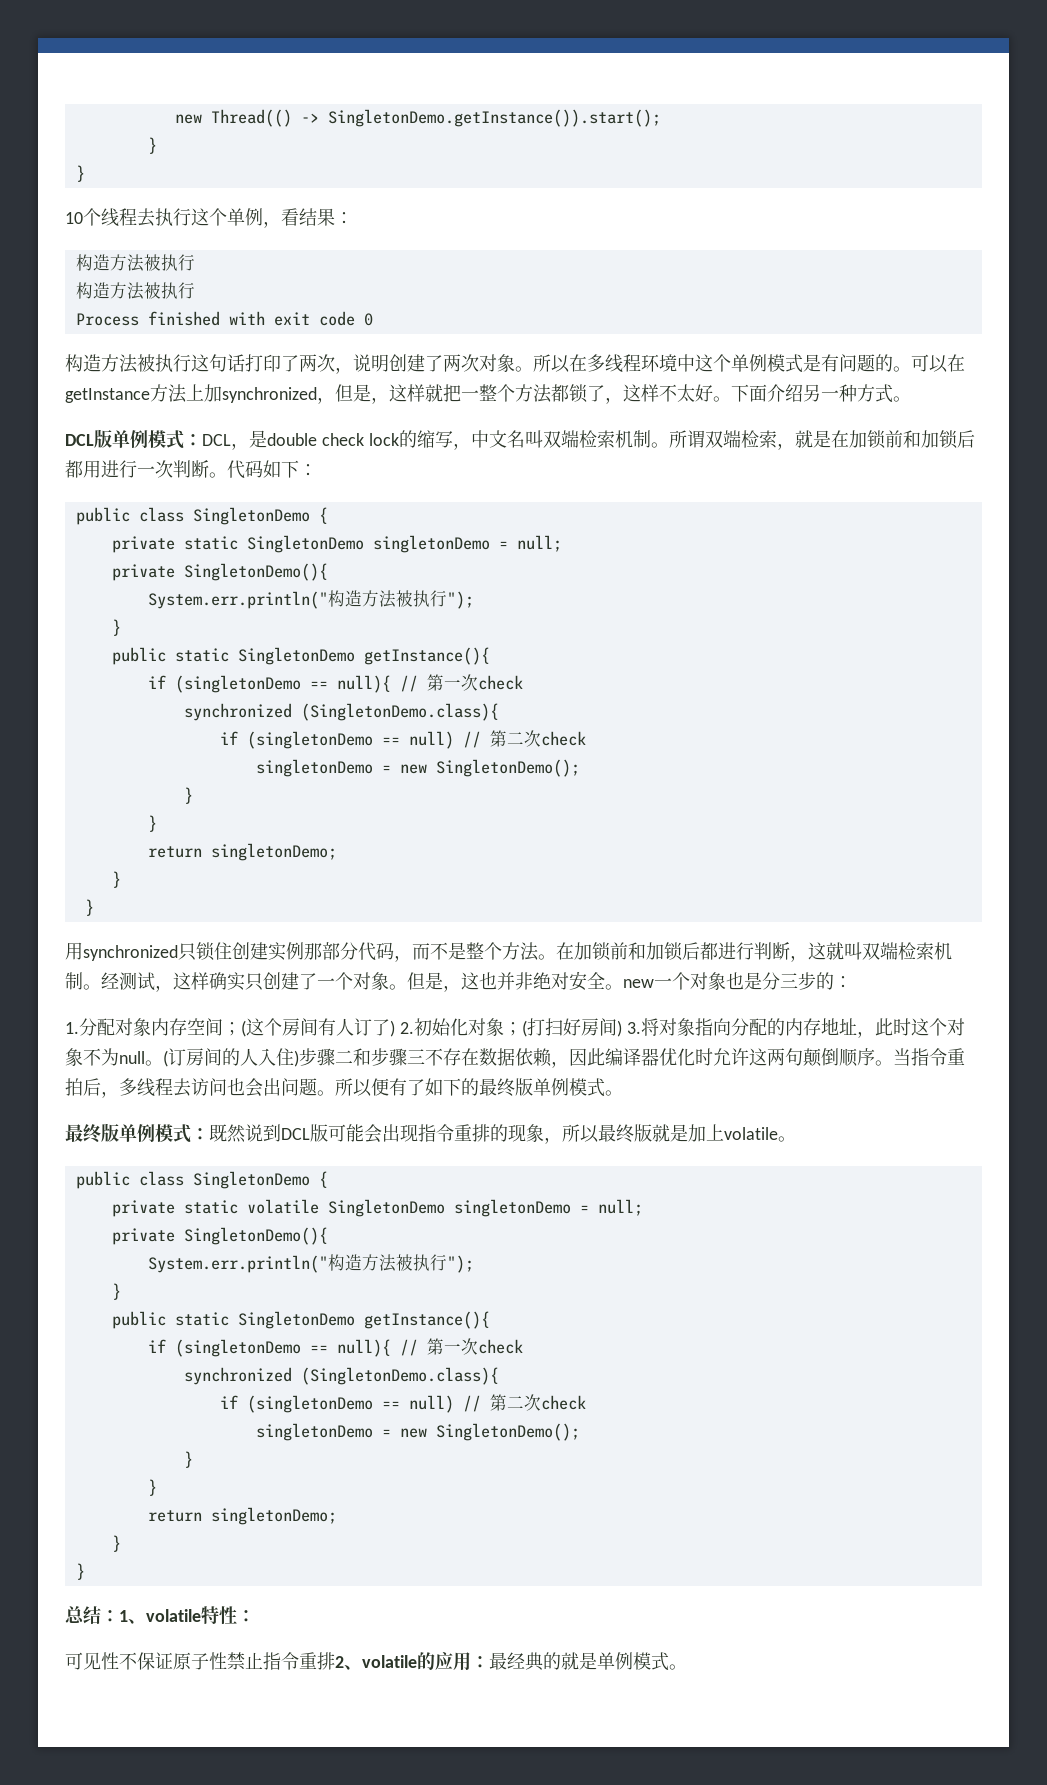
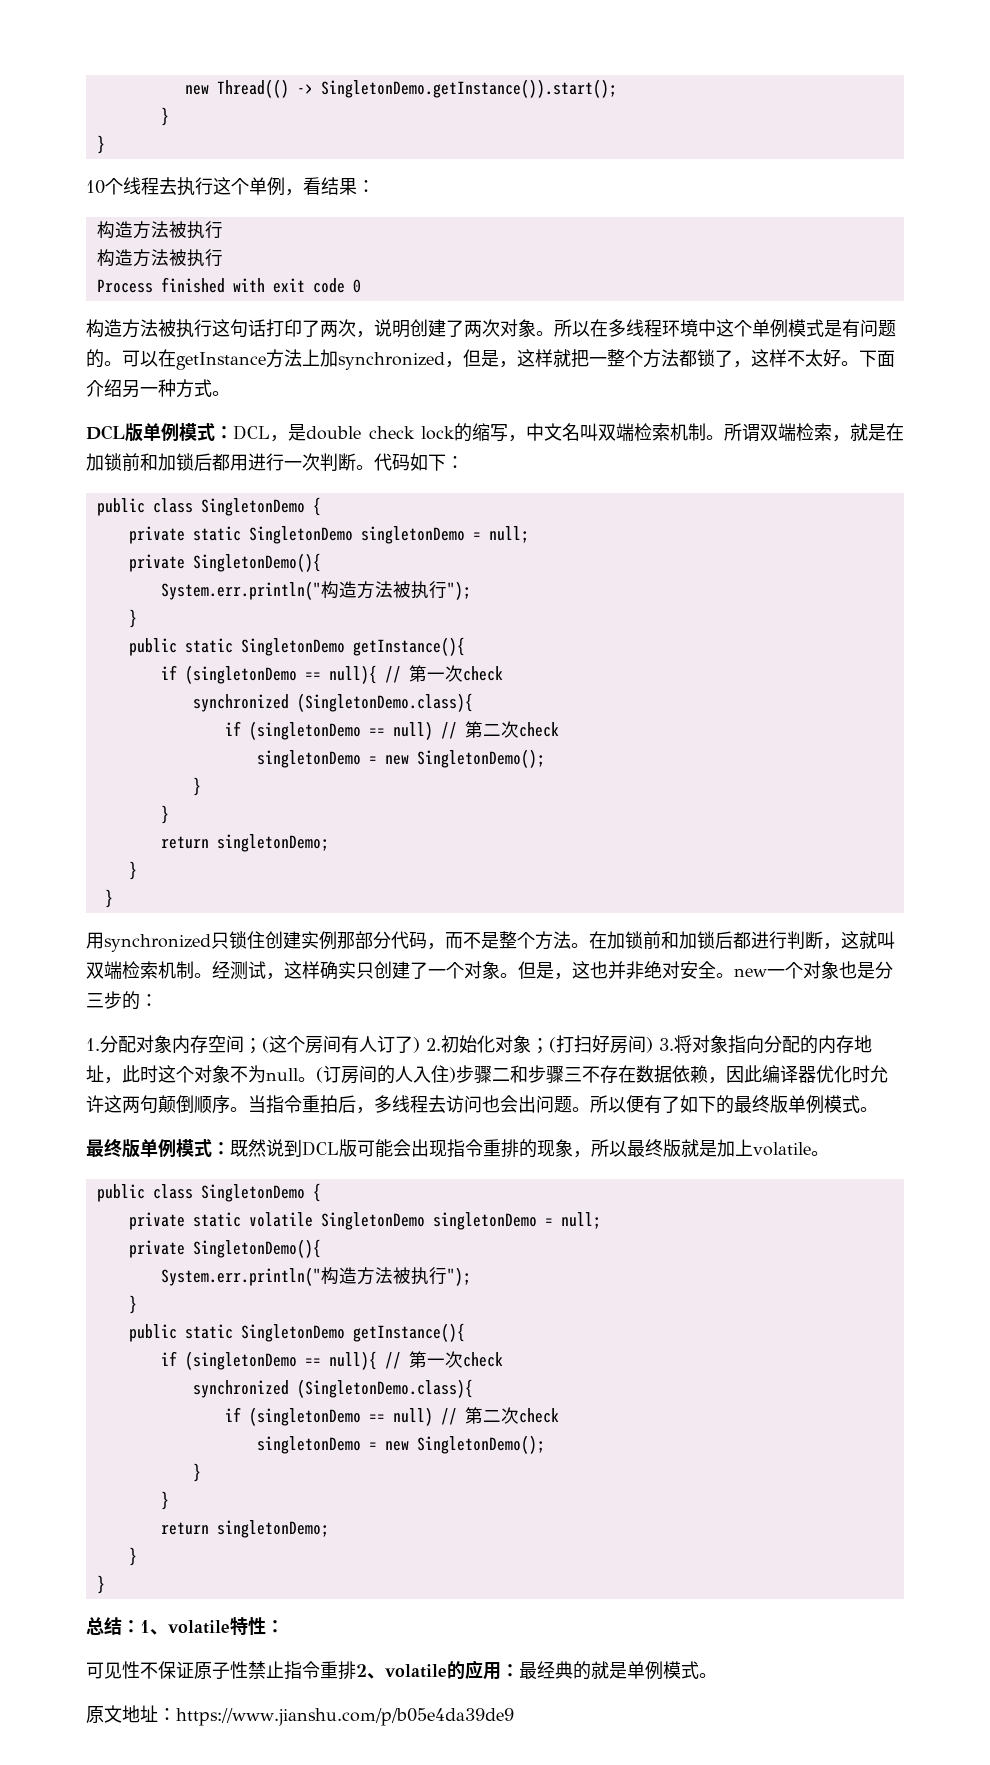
+ 原文地址：https://www.jianshu.com/p/b05e4da39de9

